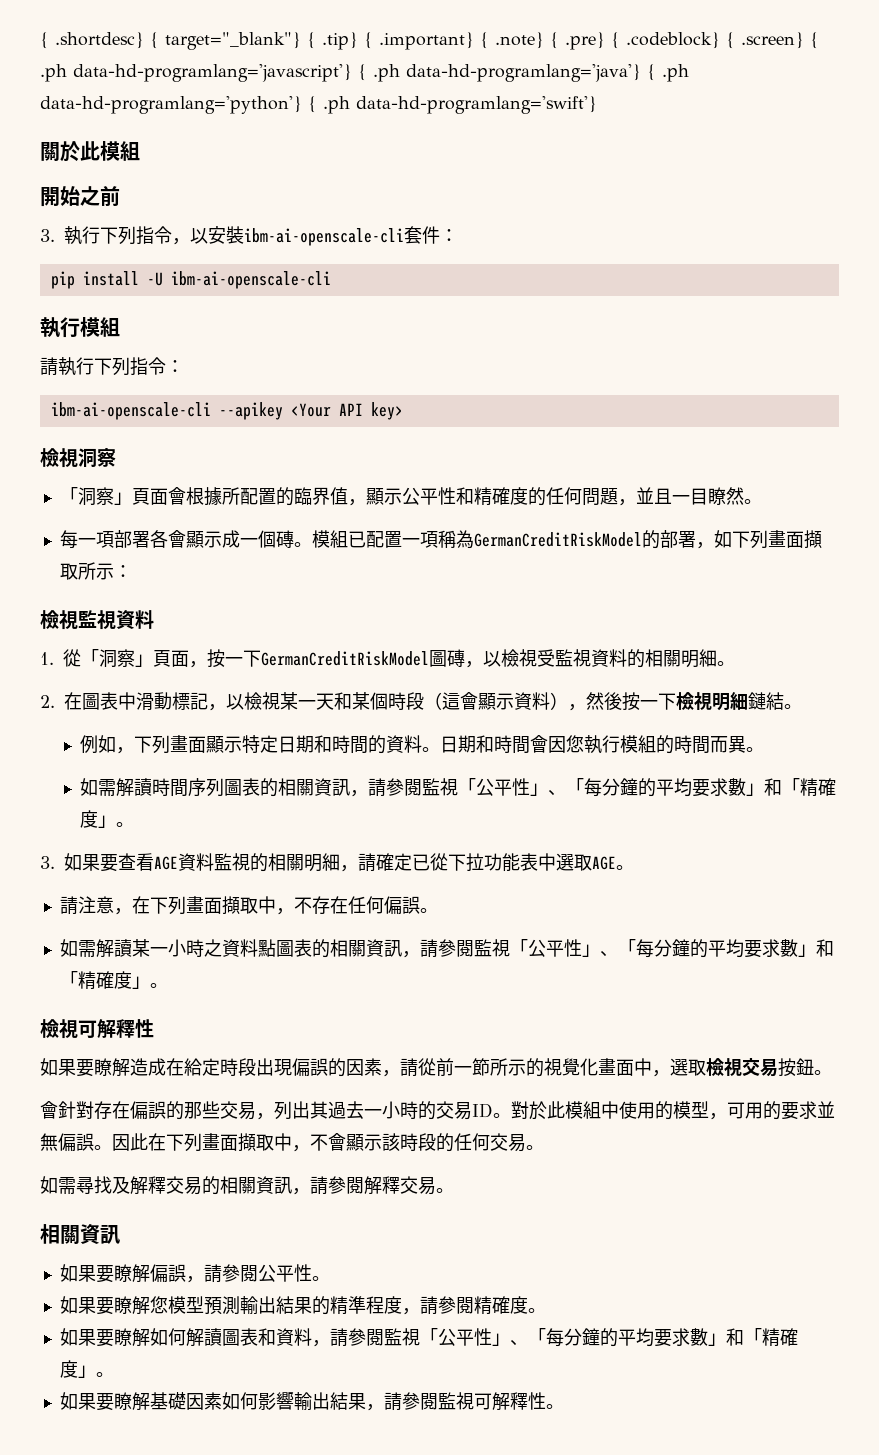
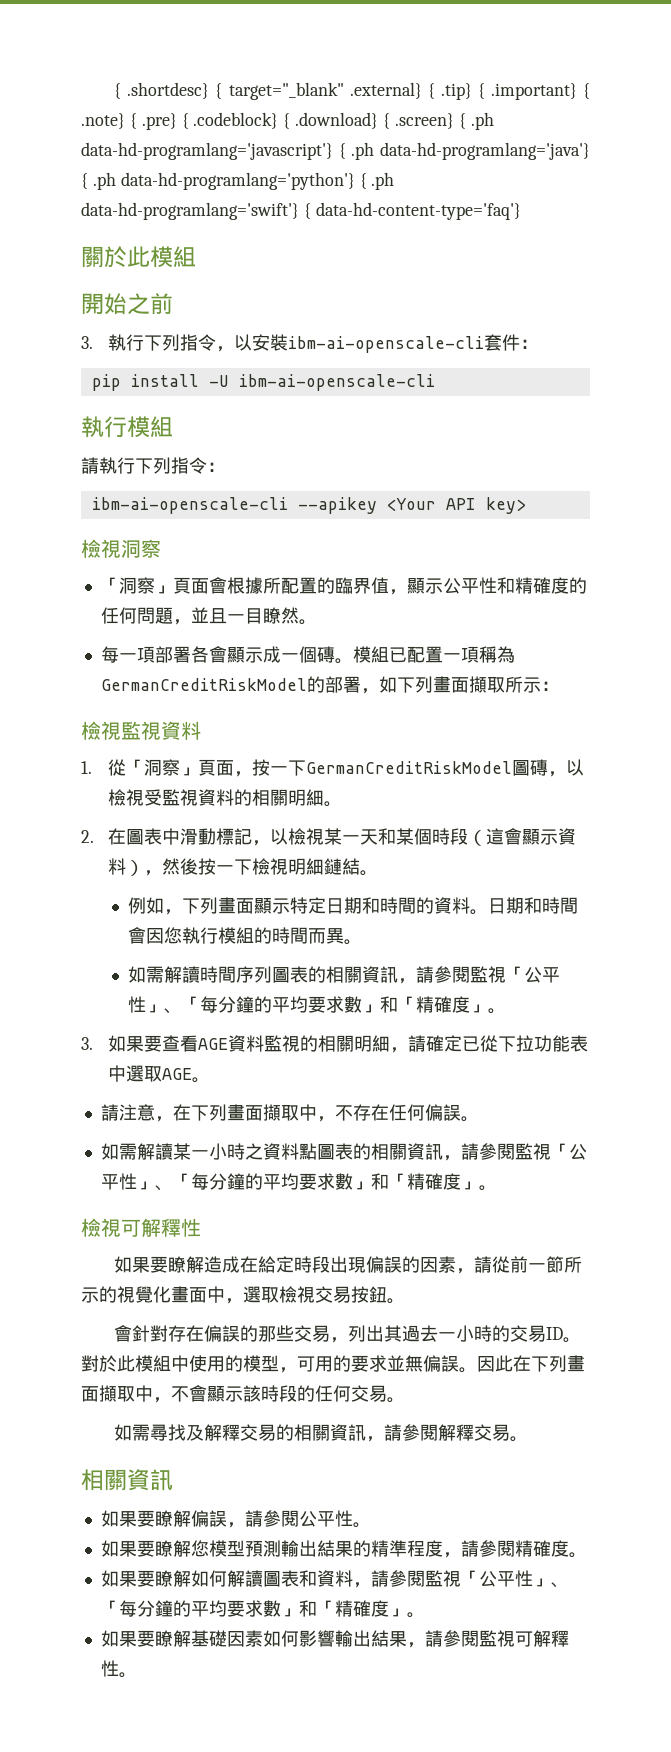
- { .shortdesc} { target="_blank"} { .tip} { .important} { .note} { .pre} { .codeblock} { .screen} { .ph data-hd-programlang='javascript'} { .ph data-hd-programlang='java'} { .ph data-hd-programlang='python'} { .ph data-hd-programlang='swift'}
+ { .shortdesc} { target="_blank" .external} { .tip} { .important} { .note} { .pre} { .codeblock} { .download} { .screen} { .ph data-hd-programlang='javascript'} { .ph data-hd-programlang='java'} { .ph data-hd-programlang='python'} { .ph data-hd-programlang='swift'} { data-hd-content-type='faq'}

